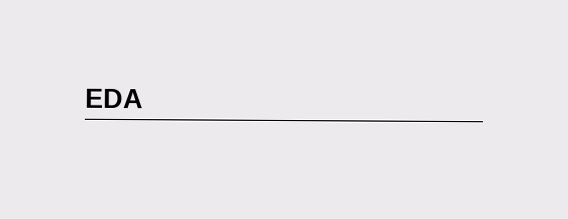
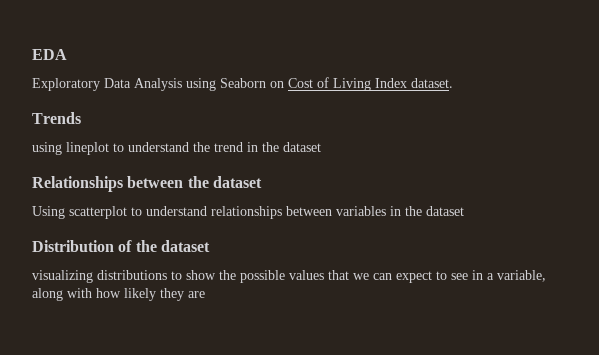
+ Exploratory Data Analysis using Seaborn on Cost of Living Index dataset.
+ Trends
+ using lineplot to understand the trend in the dataset
+ Relationships between the dataset
+ Using scatterplot to understand relationships between variables in the dataset
+ Distribution of the dataset
+ visualizing distributions to show the possible values that we can expect to see in a variable, along with how likely they are

